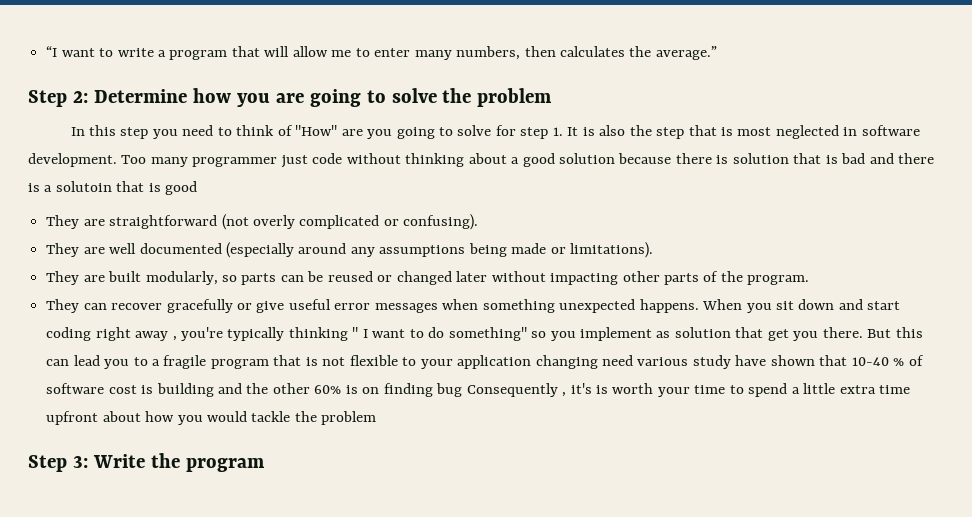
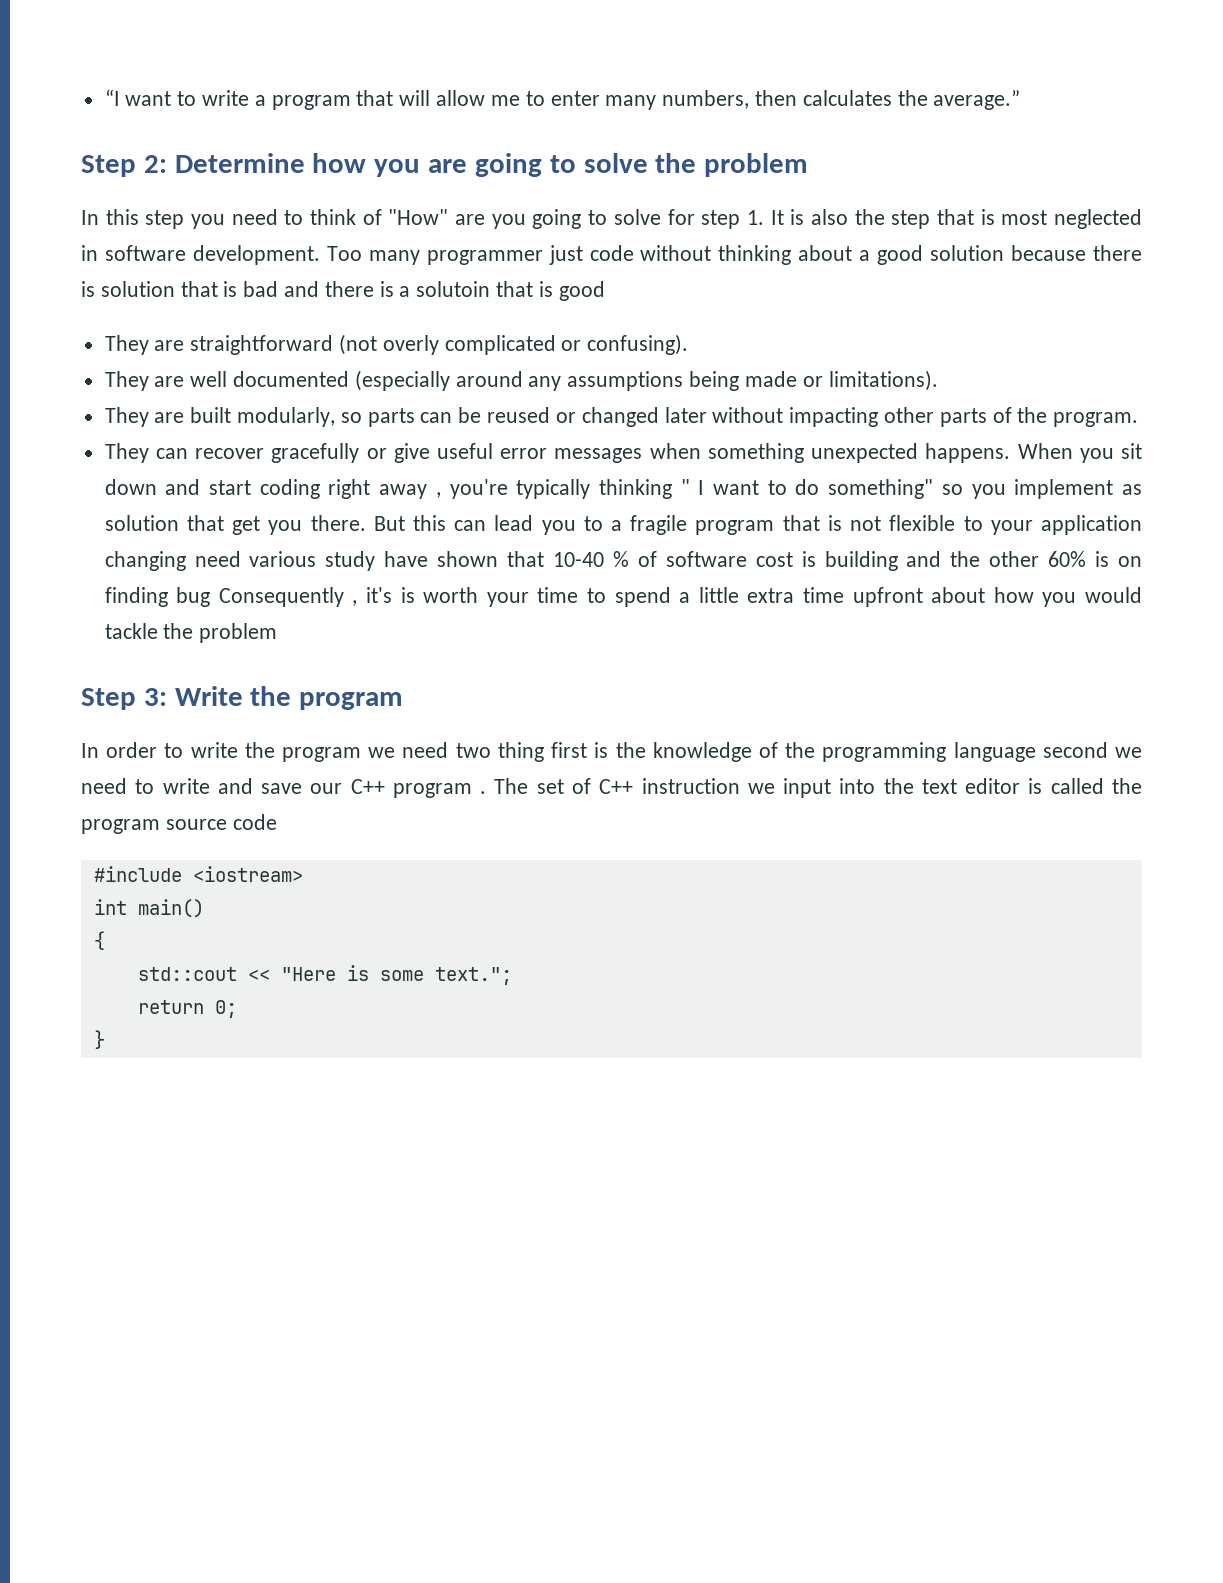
+ In order to write the program we need two thing first is the knowledge of the programming language second we need to write and save our C++ program . The set of C++ instruction we input into the text editor is called the program source code
+ #include <iostream>
+ int main()
+ {
+ std::cout << "Here is some text.";
+ return 0;
+ }

